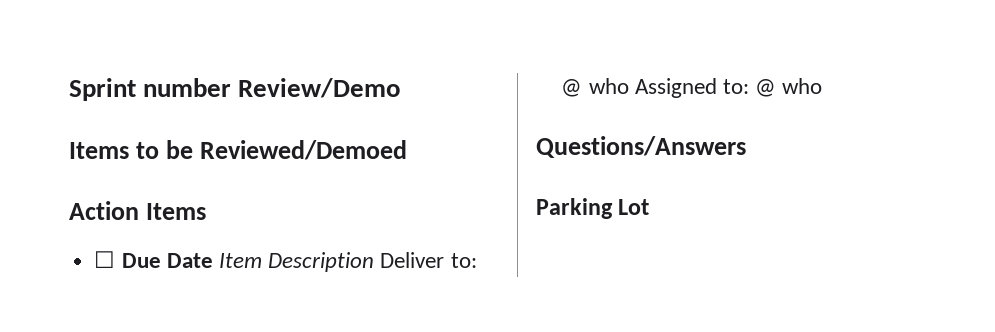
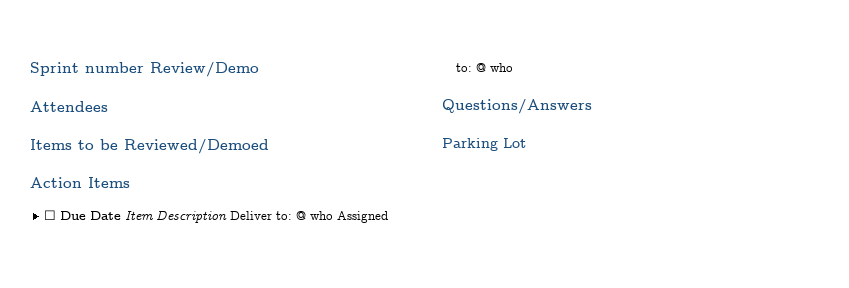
+ Attendees

